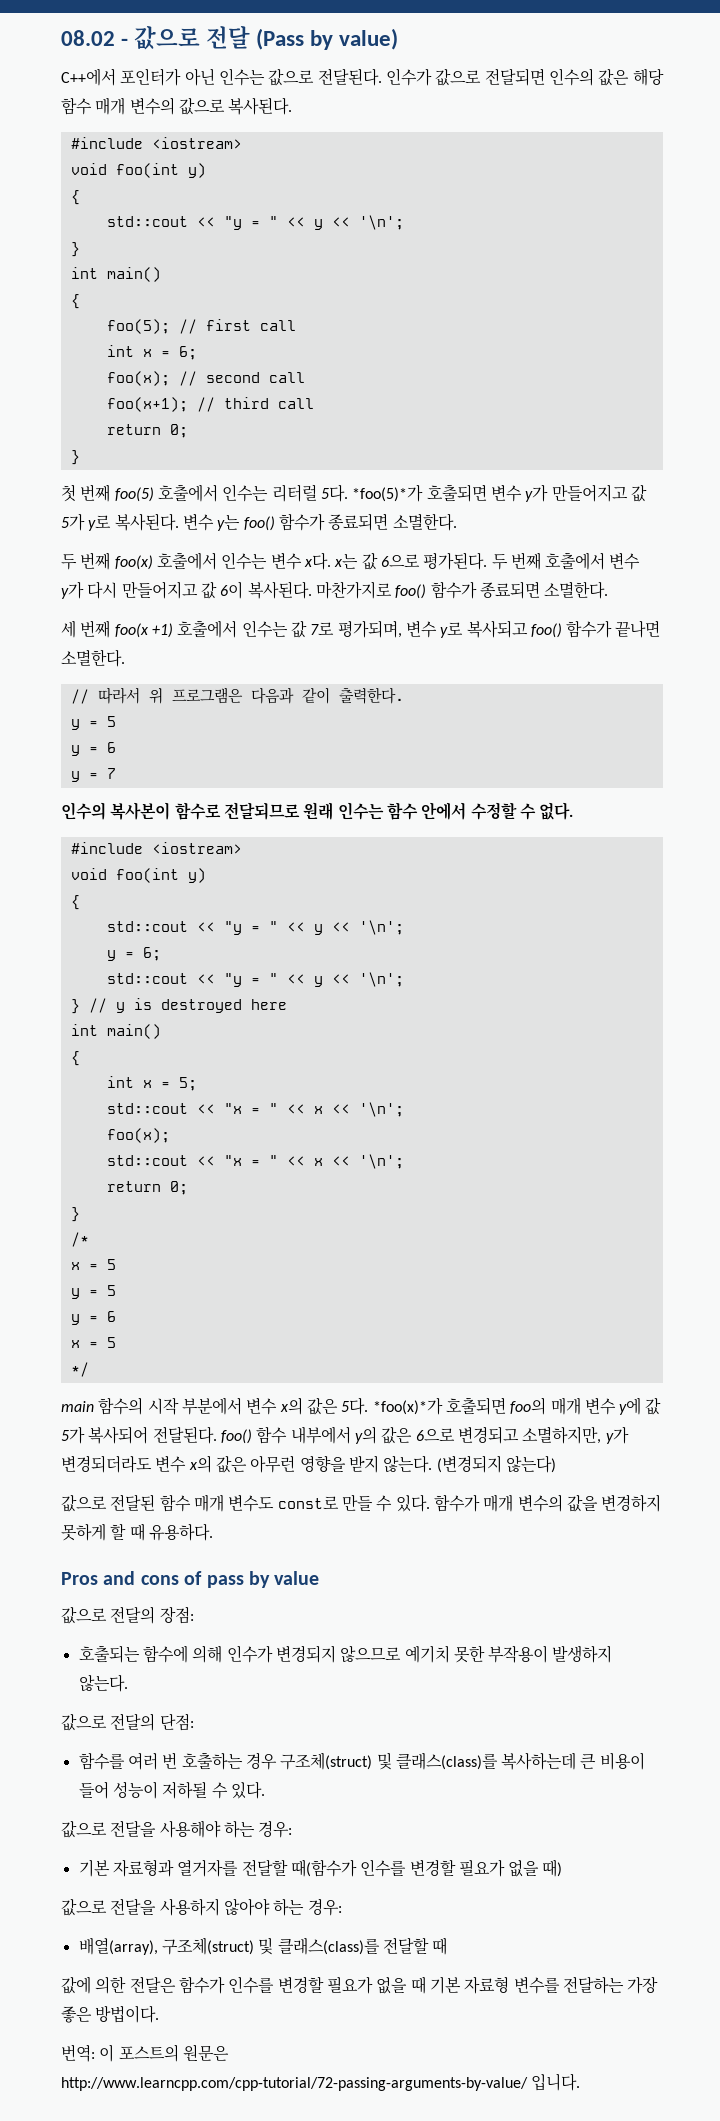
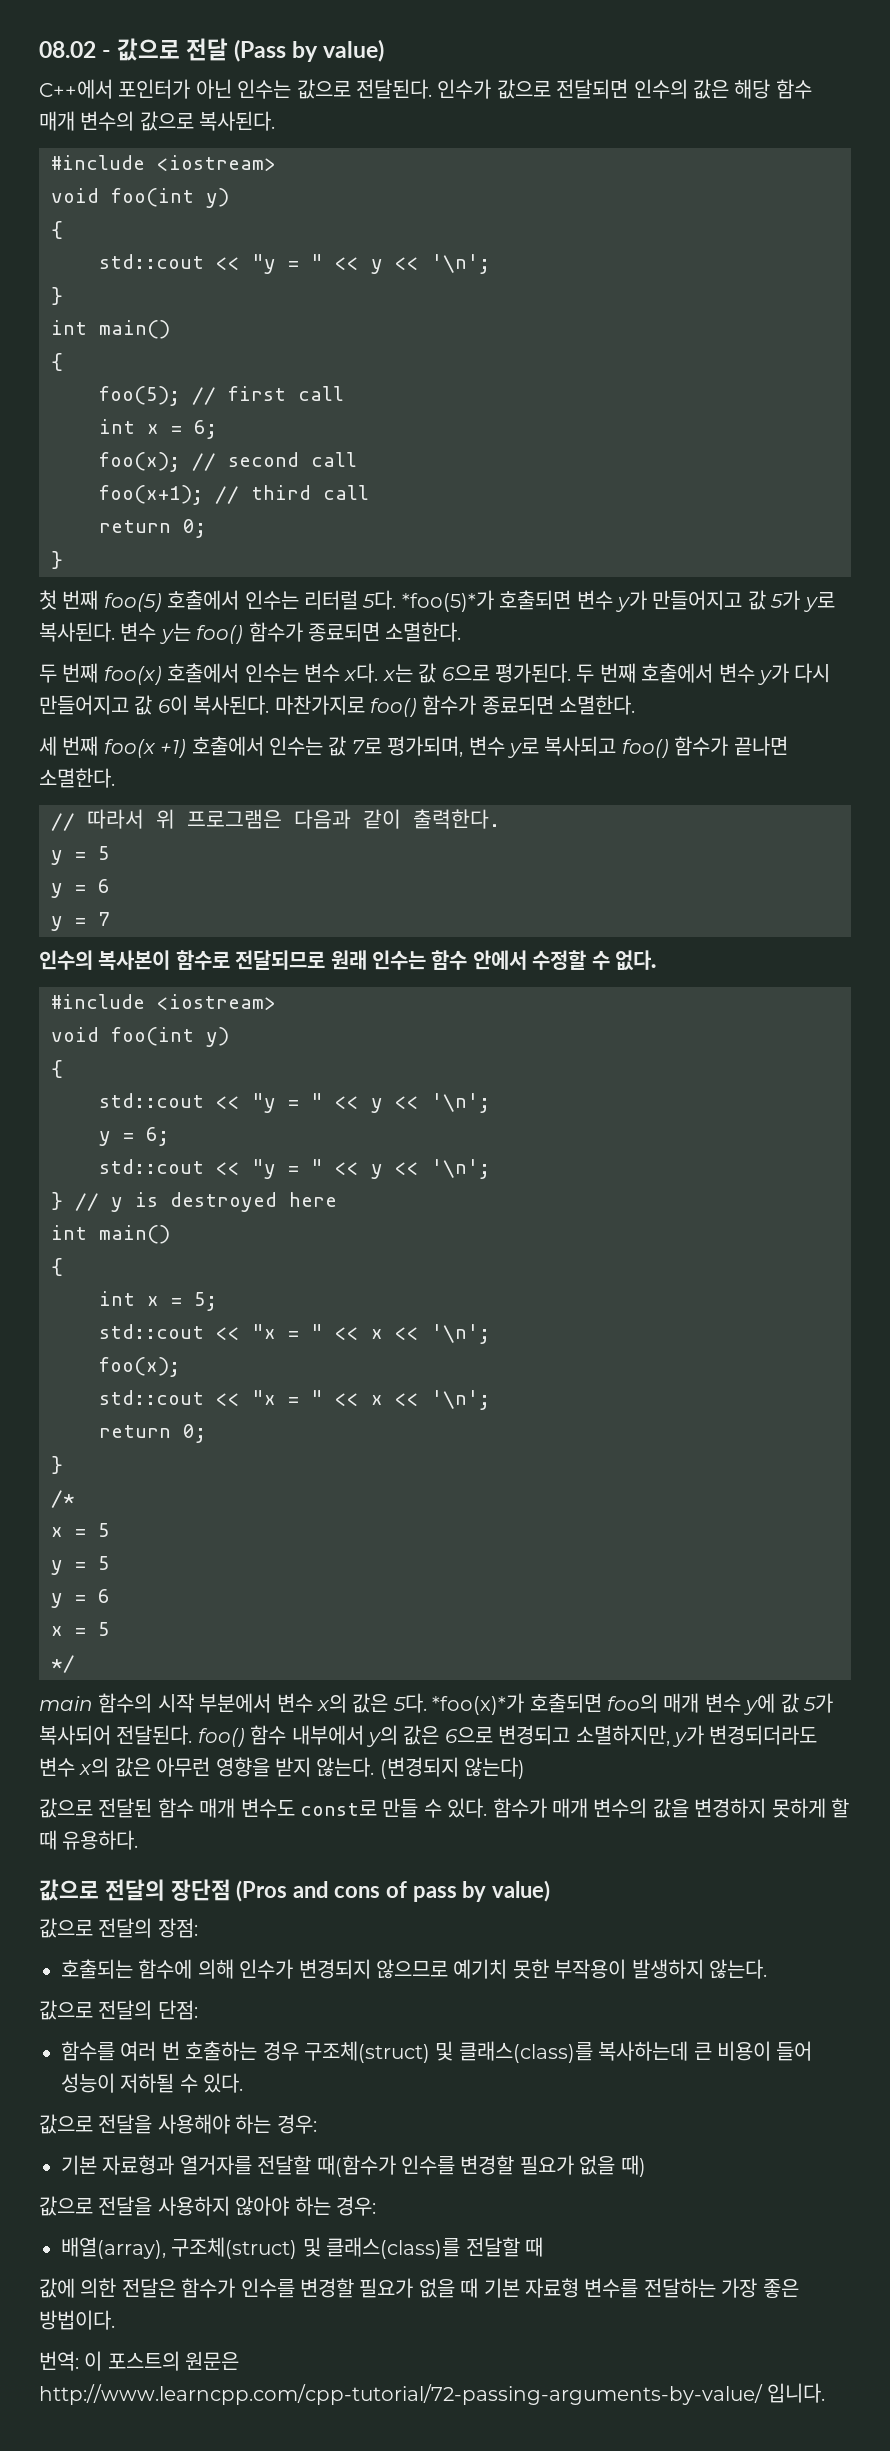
- Pros and cons of pass by value
+ 값으로 전달의 장단점 (Pros and cons of pass by value)

